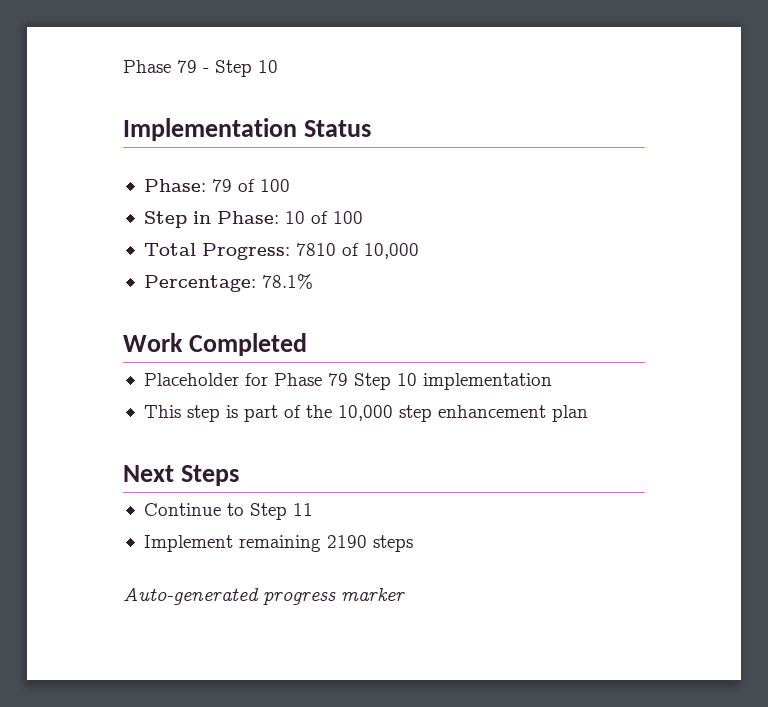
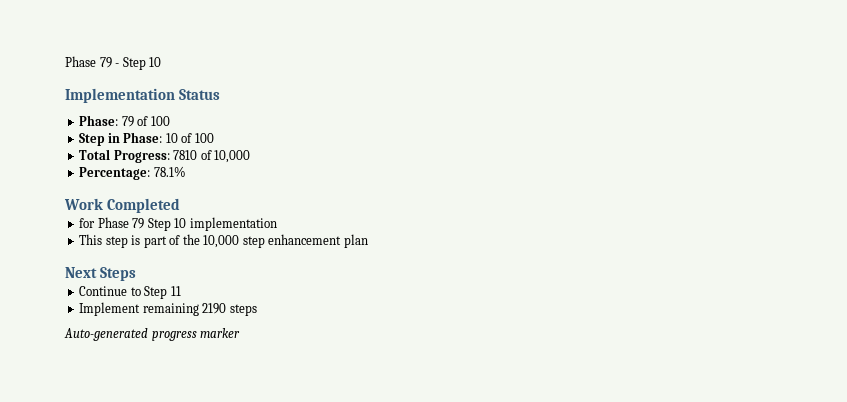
- Placeholder for Phase 79 Step 10 implementation
+ for Phase 79 Step 10 implementation

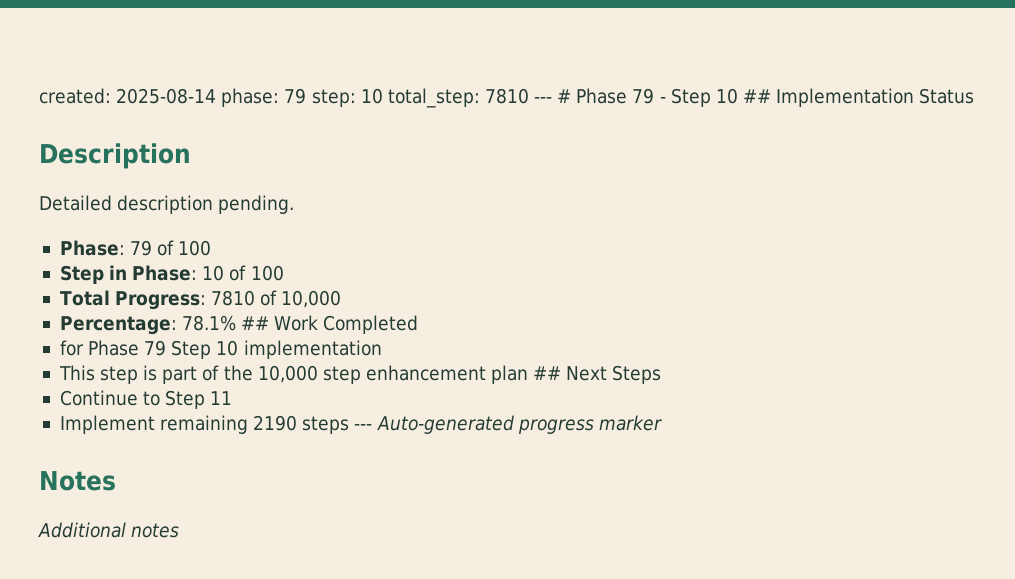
- Phase 79 - Step 10
- Implementation Status
+ created: 2025-08-14 phase: 79 step: 10 total_step: 7810 --- # Phase 79 - Step 10 ## Implementation Status
+ Description
+ Detailed description pending.
- Percentage: 78.1%
- Work Completed
+ Percentage: 78.1% ## Work Completed
- This step is part of the 10,000 step enhancement plan
- Next Steps
+ This step is part of the 10,000 step enhancement plan ## Next Steps
- Implement remaining 2190 steps
- Auto-generated progress marker
+ Implement remaining 2190 steps --- Auto-generated progress marker
+ Notes
+ Additional notes

